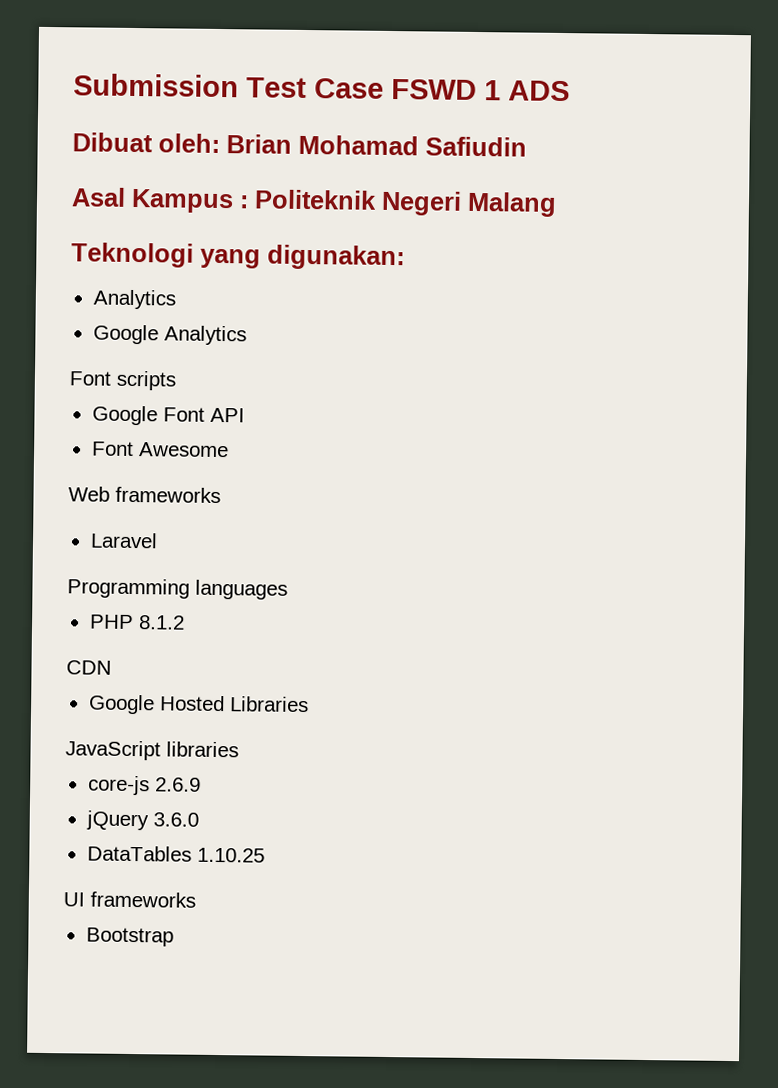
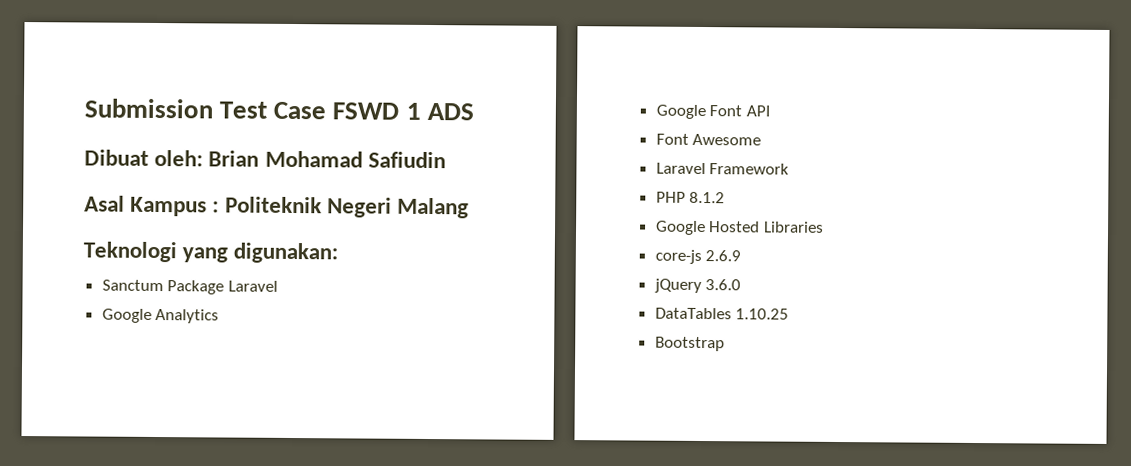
  Teknologi yang digunakan:
- Analytics
+ Sanctum Package Laravel
- Font scripts
- Web frameworks
- Laravel
- Programming languages
+ Laravel Framework
- CDN
- JavaScript libraries
- UI frameworks

